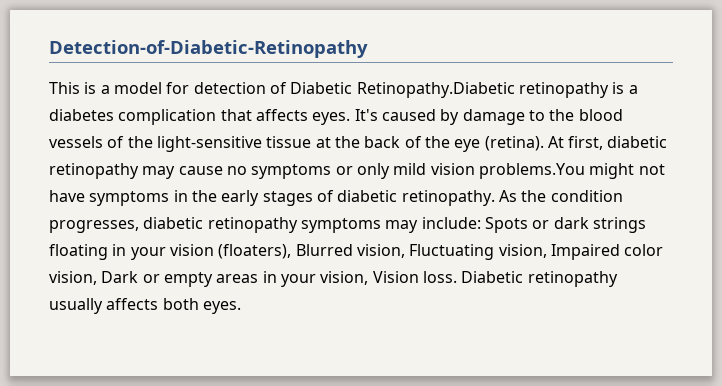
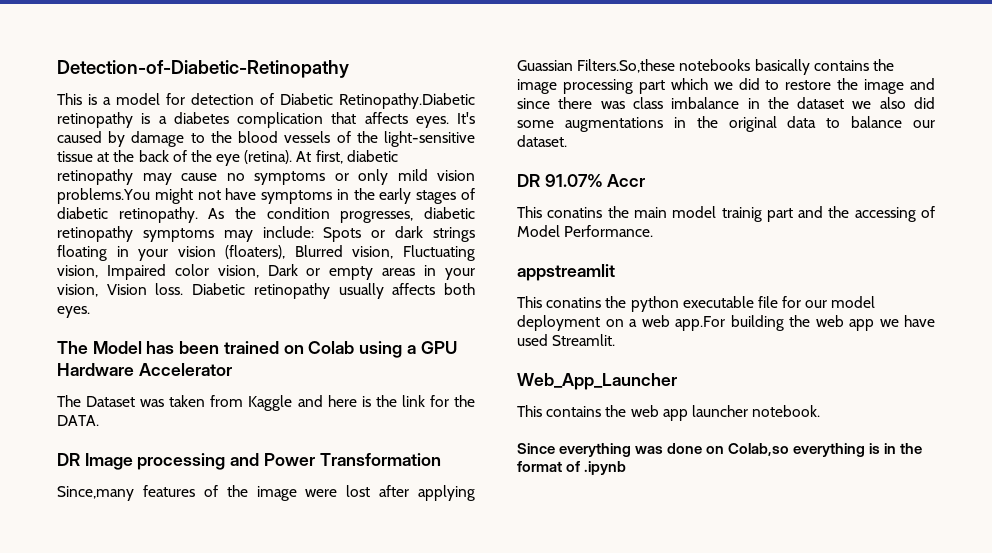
+ The Model has been trained on Colab using a GPU Hardware Accelerator
+ The Dataset was taken from Kaggle and here is the link for the DATA.
+ DR Image processing and Power Transformation
+ Since,many features of the image were lost after applying Guassian Filters.So,these notebooks basically contains the image processing part which we did to restore the image and since there was class imbalance in the dataset we also did some augmentations in the original data to balance our dataset.
+ DR 91.07% Accr
+ This conatins the main model trainig part and the accessing of Model Performance.
+ appstreamlit
+ This conatins the python executable file for our model deployment on a web app.For building the web app we have used Streamlit.
+ Web_App_Launcher
+ This contains the web app launcher notebook.
+ Since everything was done on Colab,so everything is in the format of .ipynb

